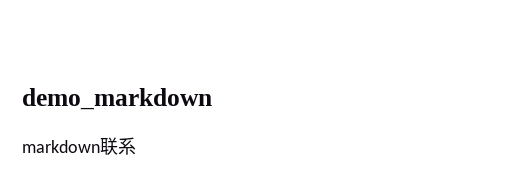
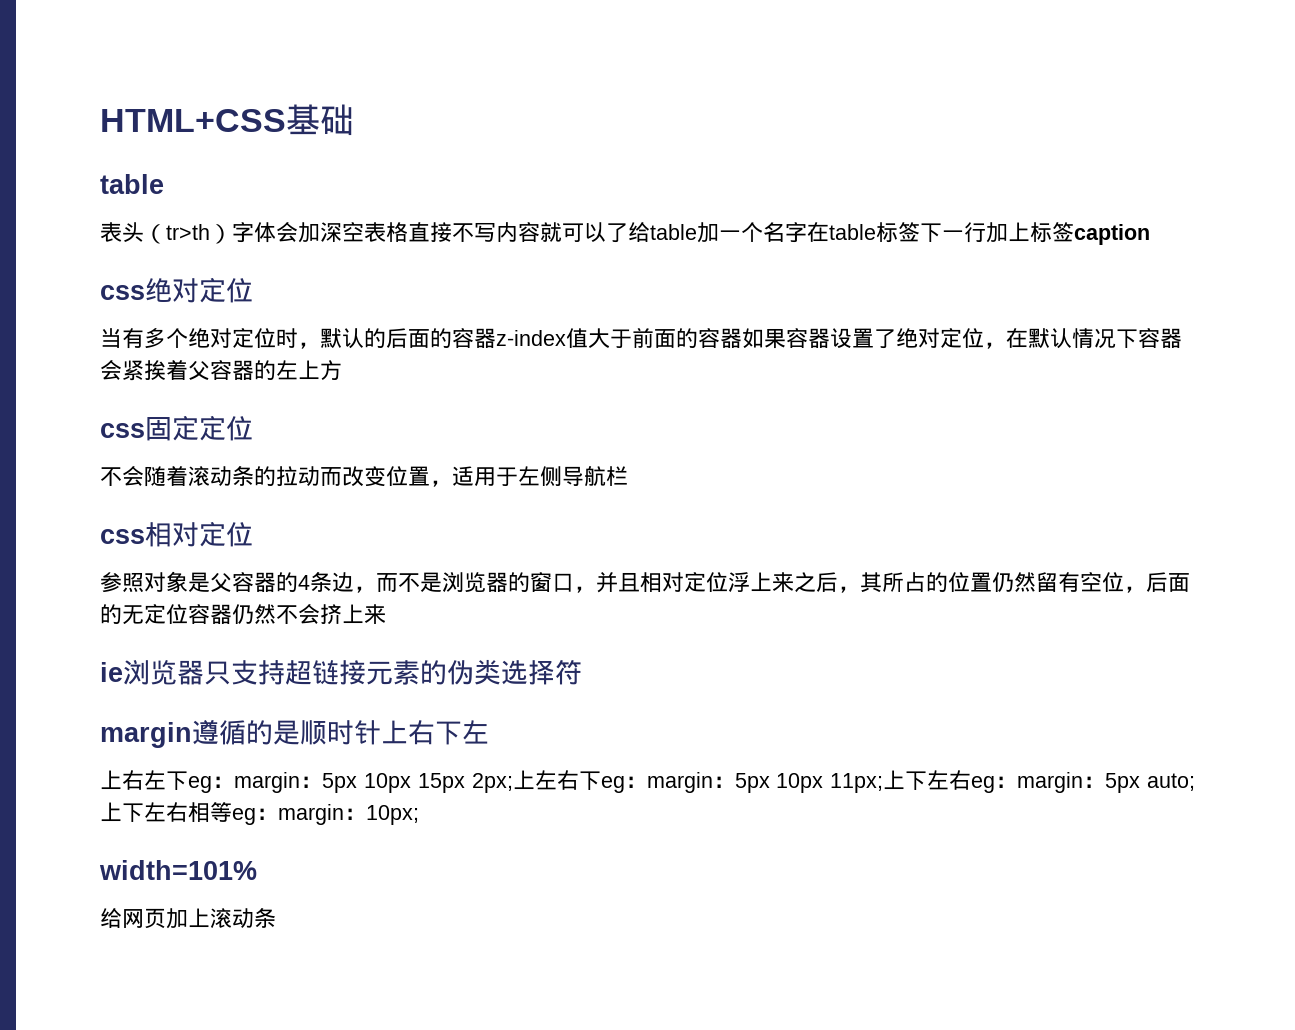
- demo_markdown
- markdown联系
+ HTML+CSS基础
+ table
+ 表头（tr>th）字体会加深空表格直接不写内容就可以了给table加一个名字在table标签下一行加上标签caption
+ css绝对定位
+ 当有多个绝对定位时，默认的后面的容器z-index值大于前面的容器如果容器设置了绝对定位，在默认情况下容器会紧挨着父容器的左上方
+ css固定定位
+ 不会随着滚动条的拉动而改变位置，适用于左侧导航栏
+ css相对定位
+ 参照对象是父容器的4条边，而不是浏览器的窗口，并且相对定位浮上来之后，其所占的位置仍然留有空位，后面的无定位容器仍然不会挤上来
+ ie浏览器只支持超链接元素的伪类选择符
+ margin遵循的是顺时针上右下左
+ 上右左下eg：margin：5px 10px 15px 2px;上左右下eg：margin：5px 10px 11px;上下左右eg：margin：5px auto;上下左右相等eg：margin：10px;
+ width=101%
+ 给网页加上滚动条

